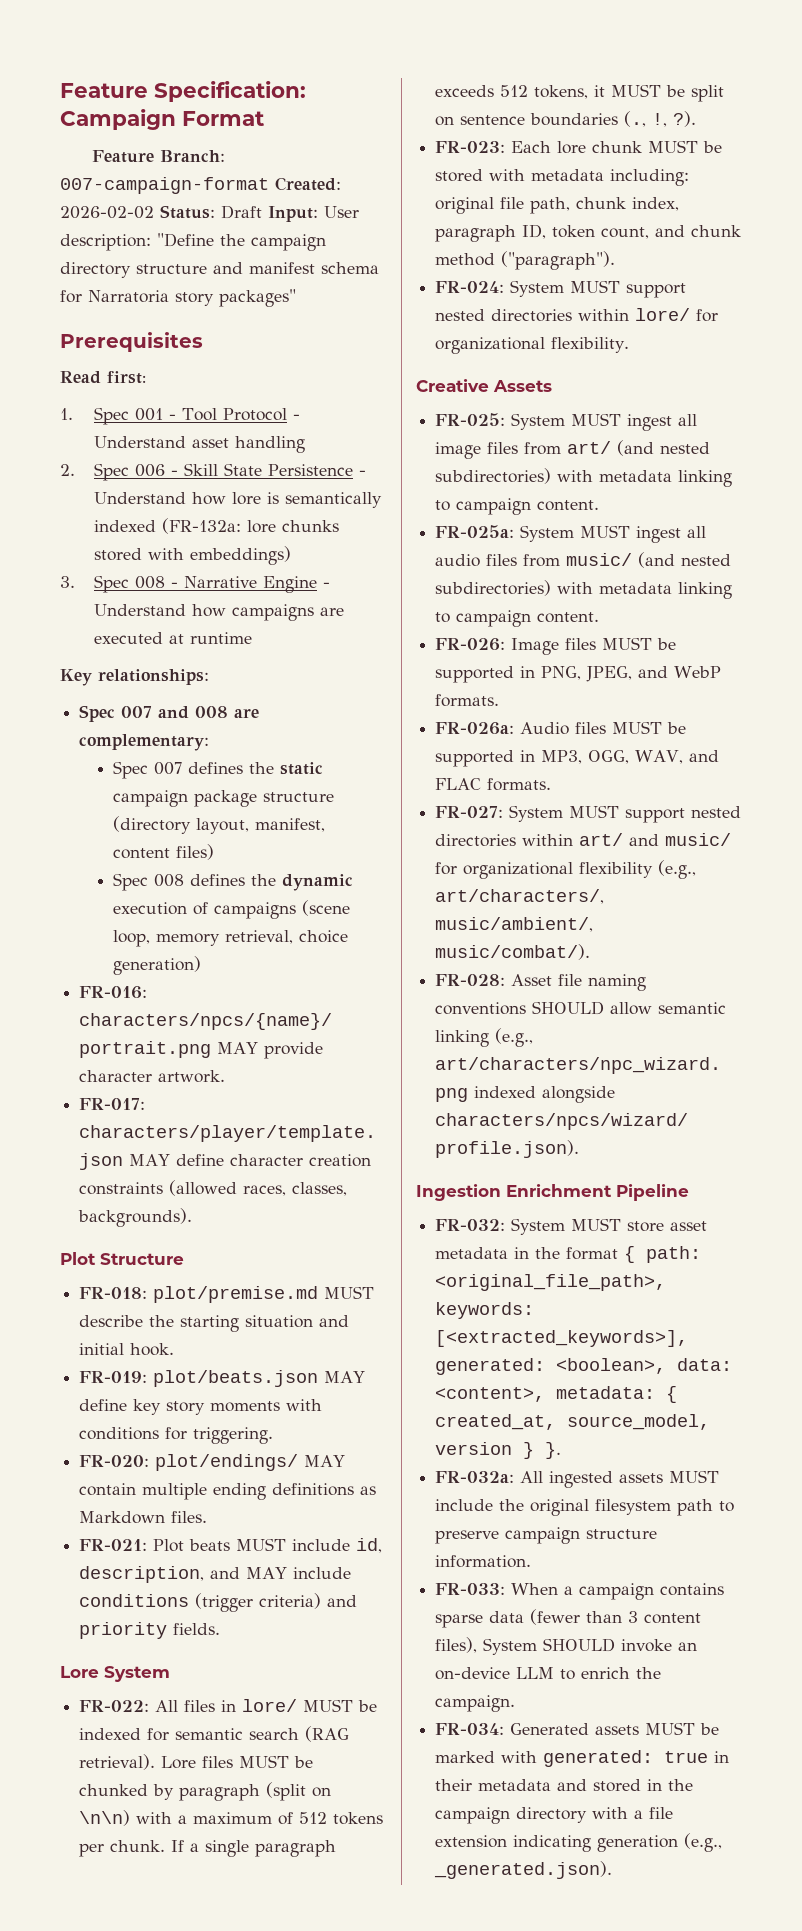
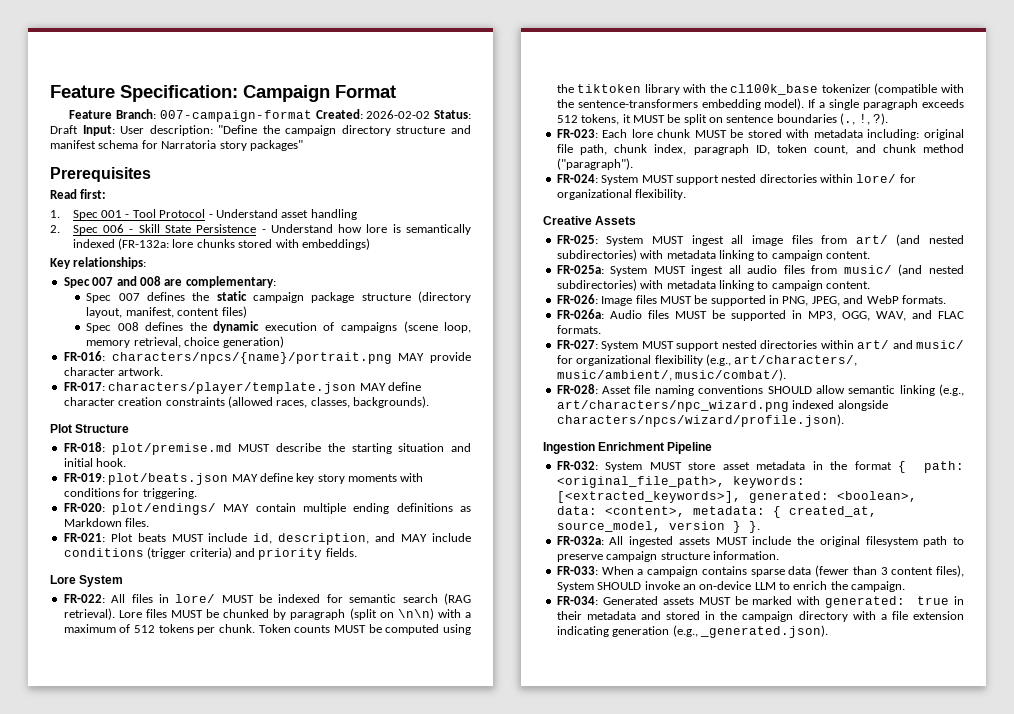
- 3. Spec 008 - Narrative Engine - Understand how campaigns are executed at runtime
+ Token counts MUST be computed using the tiktoken library with the cl100k_base tokenizer (compatible with the sentence-transformers embedding model).

